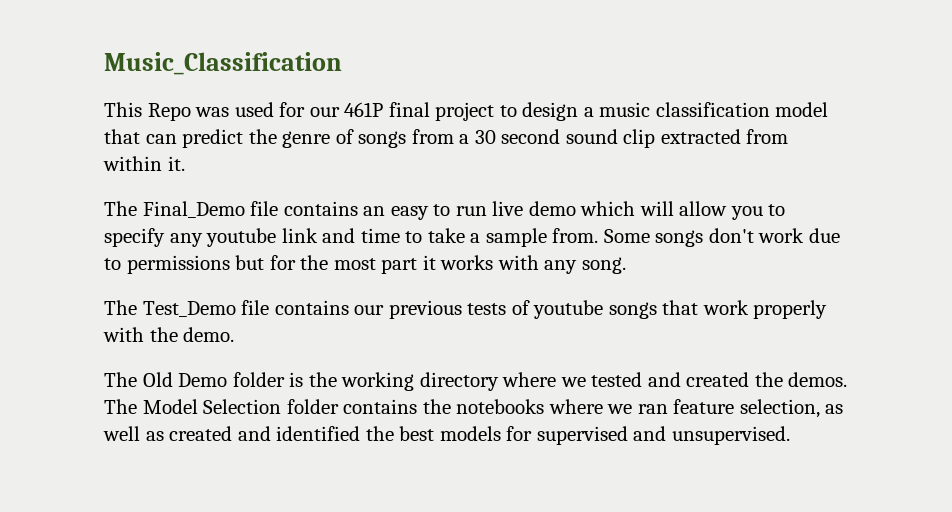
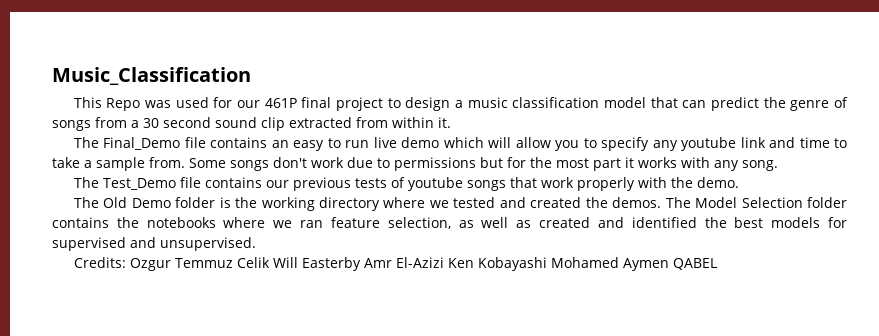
+ Credits: Ozgur Temmuz Celik Will Easterby Amr El-Azizi Ken Kobayashi Mohamed Aymen QABEL

